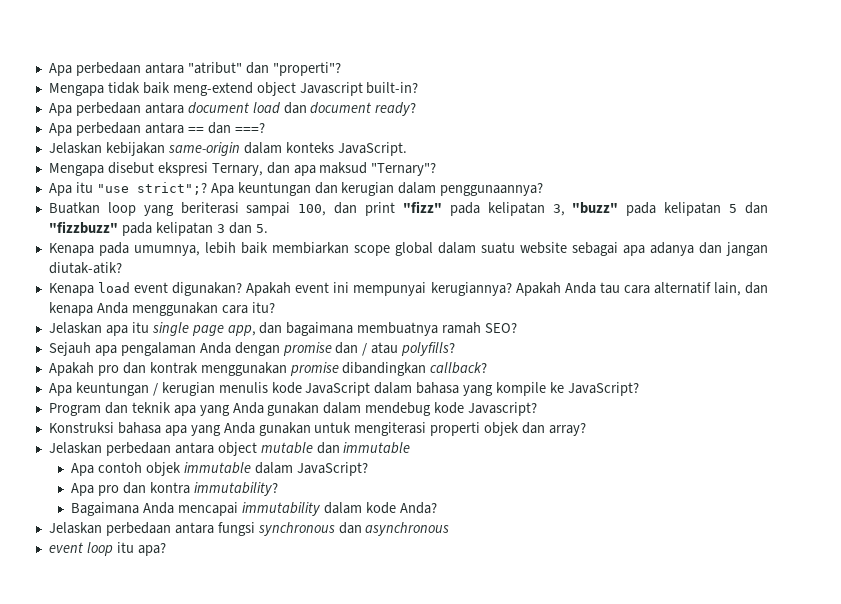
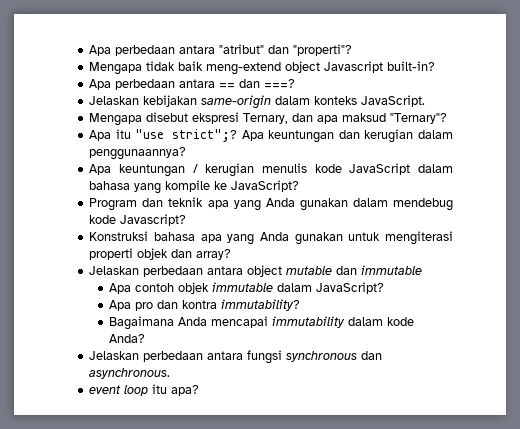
- Apa perbedaan antara document load dan document ready?
- Buatkan loop yang beriterasi sampai 100, dan print "fizz" pada kelipatan 3, "buzz" pada kelipatan 5 dan "fizzbuzz" pada kelipatan 3 dan 5.
- Kenapa pada umumnya, lebih baik membiarkan scope global dalam suatu website sebagai apa adanya dan jangan diutak-atik?
- Kenapa load event digunakan? Apakah event ini mempunyai kerugiannya? Apakah Anda tau cara alternatif lain, dan kenapa Anda menggunakan cara itu?
- Jelaskan apa itu single page app, dan bagaimana membuatnya ramah SEO?
- Sejauh apa pengalaman Anda dengan promise dan / atau polyfills?
- Apakah pro dan kontrak menggunakan promise dibandingkan callback?
- Jelaskan perbedaan antara fungsi synchronous dan asynchronous
+ Jelaskan perbedaan antara fungsi synchronous dan asynchronous.

